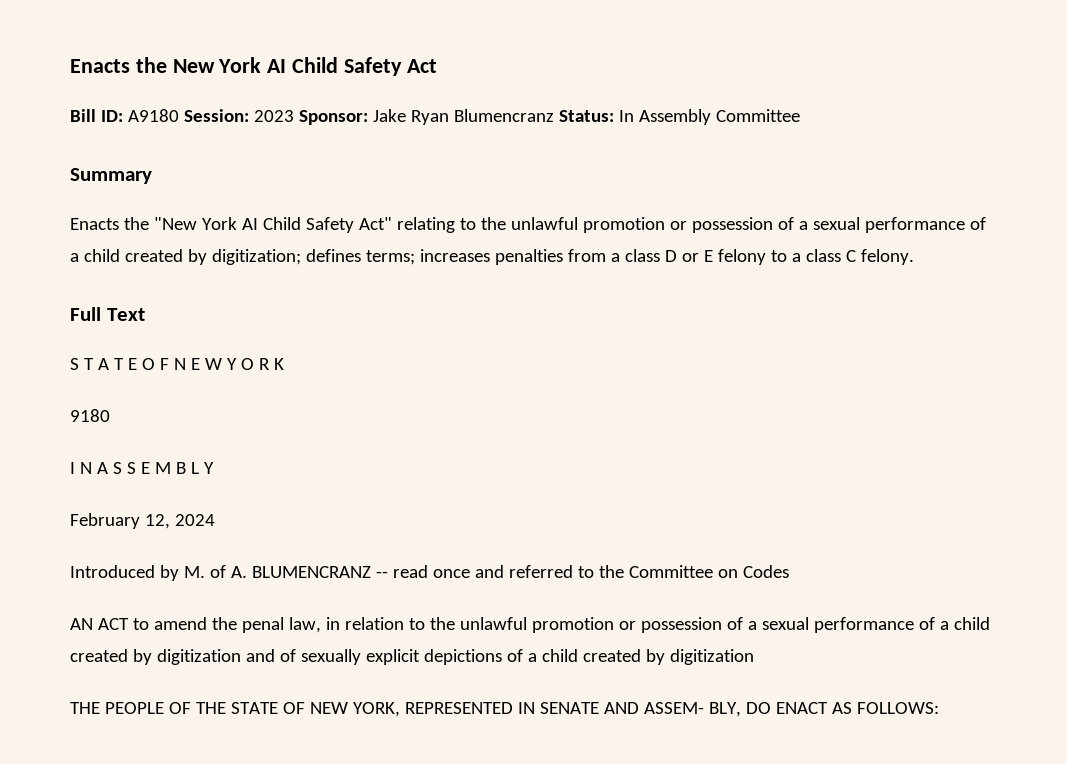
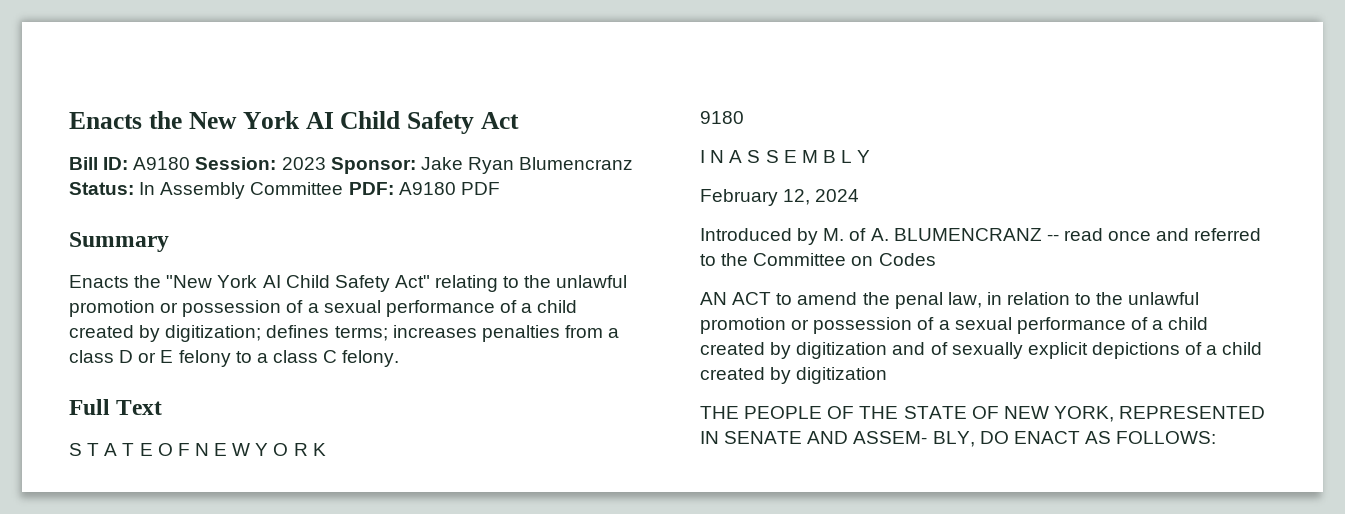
- Bill ID: A9180 Session: 2023 Sponsor: Jake Ryan Blumencranz Status: In Assembly Committee
+ Bill ID: A9180 Session: 2023 Sponsor: Jake Ryan Blumencranz Status: In Assembly Committee PDF: A9180 PDF

